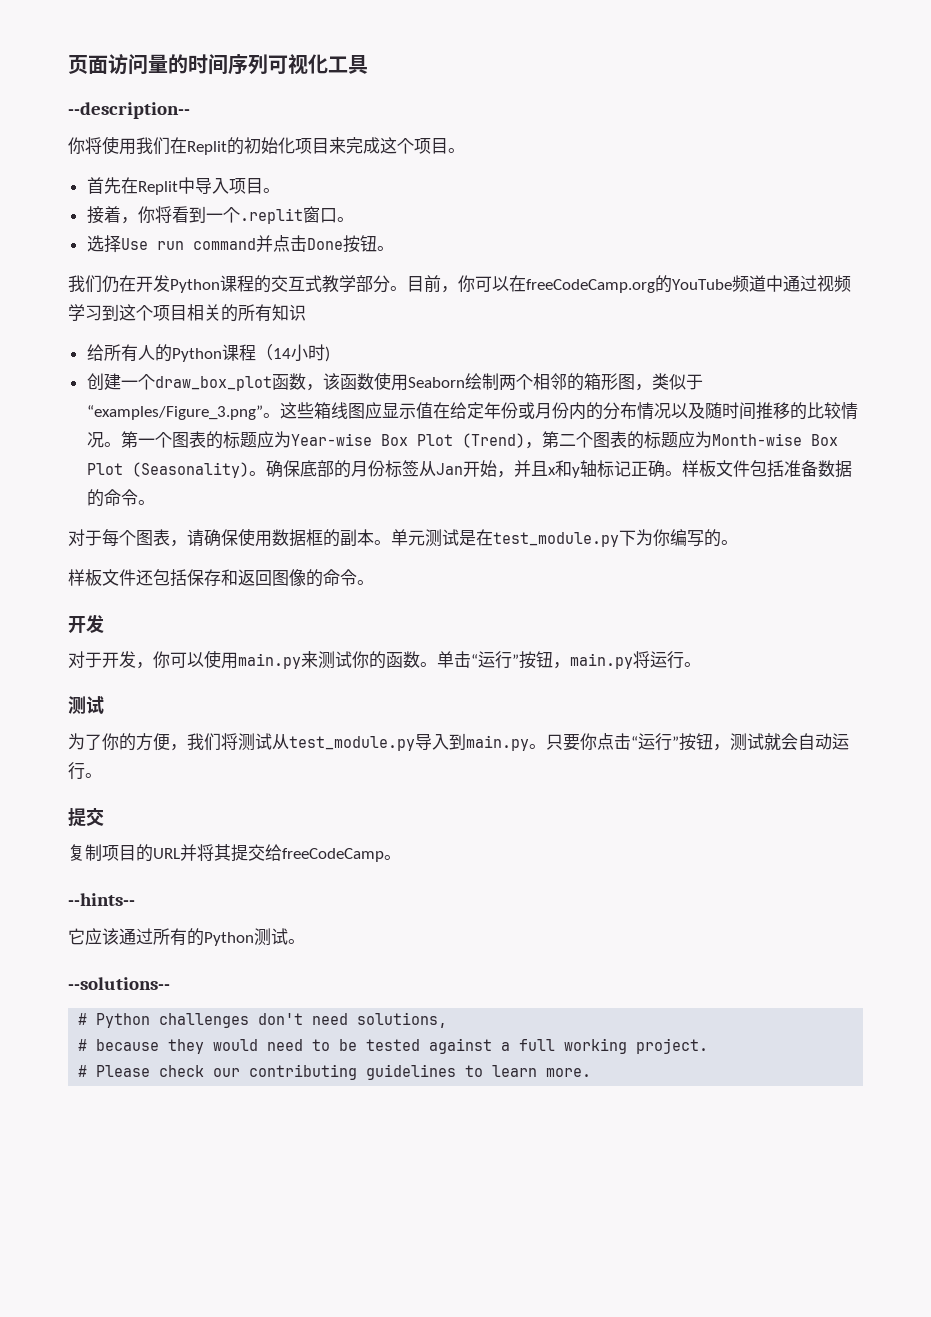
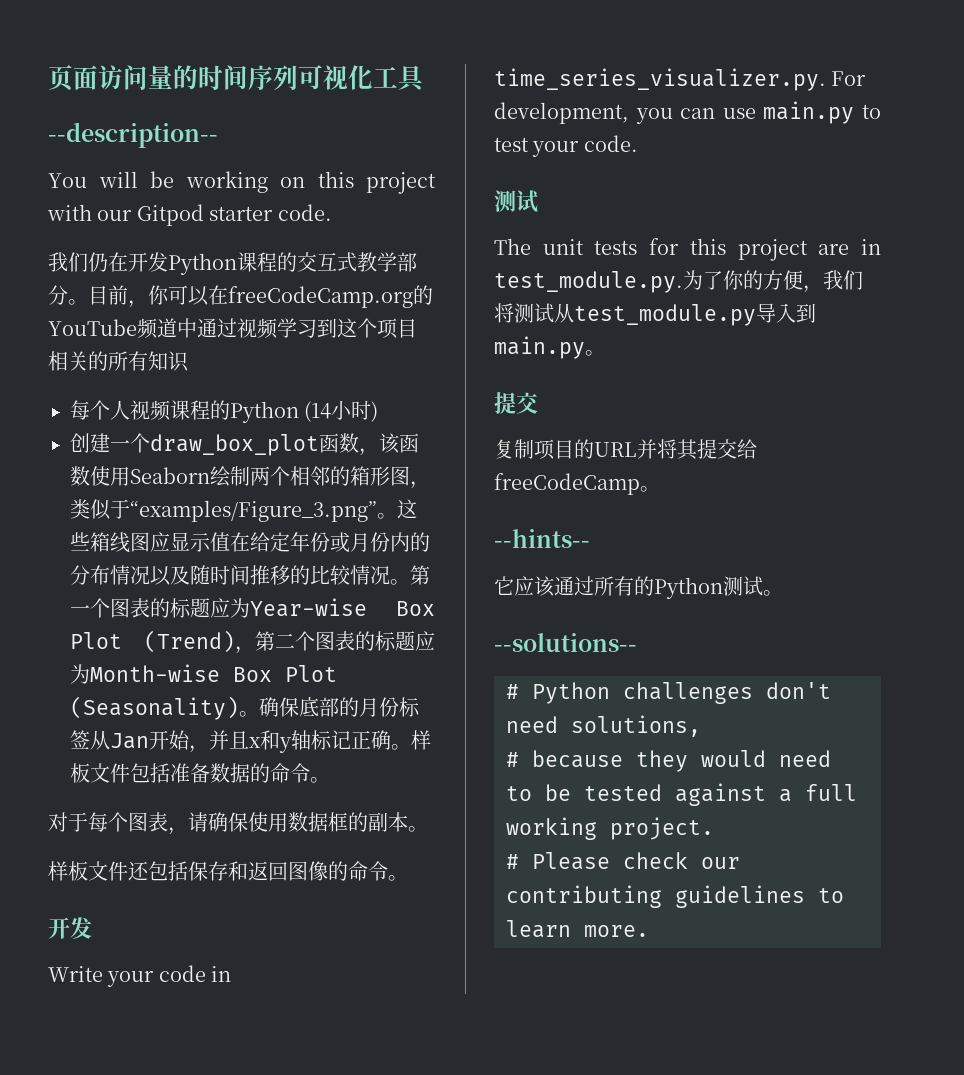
- 你将使用我们在Replit的初始化项目来完成这个项目。
- 首先在Replit中导入项目。
- 接着，你将看到一个.replit窗口。
- 选择Use run command并点击Done按钮。
+ You will be working on this project with our Gitpod starter code.
- 给所有人的Python课程（14小时)
+ 每个人视频课程的Python (14小时)
- 单元测试是在test_module.py下为你编写的。
- 对于开发，你可以使用main.py来测试你的函数。单击“运行”按钮，main.py将运行。
+ Write your code in time_series_visualizer.py. For development, you can use main.py to test your code.
  测试
- 为了你的方便，我们将测试从test_module.py导入到main.py。只要你点击“运行”按钮，测试就会自动运行。
+ The unit tests for this project are in test_module.py.为了你的方便，我们将测试从test_module.py导入到main.py。

